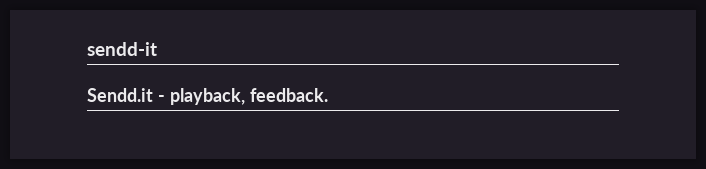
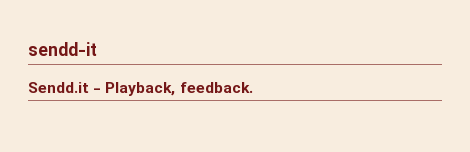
- Sendd.it - playback, feedback.
+ Sendd.it - Playback, feedback.

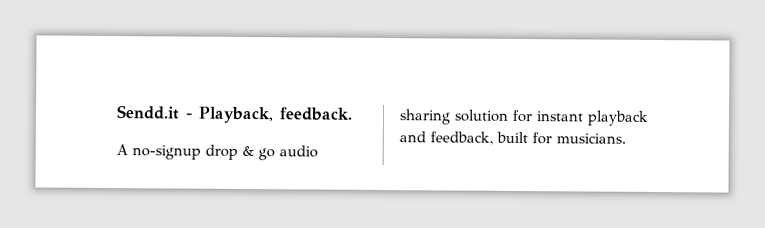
- sendd-it
+ A no-signup drop & go audio sharing solution for instant playback and feedback, built for musicians.

